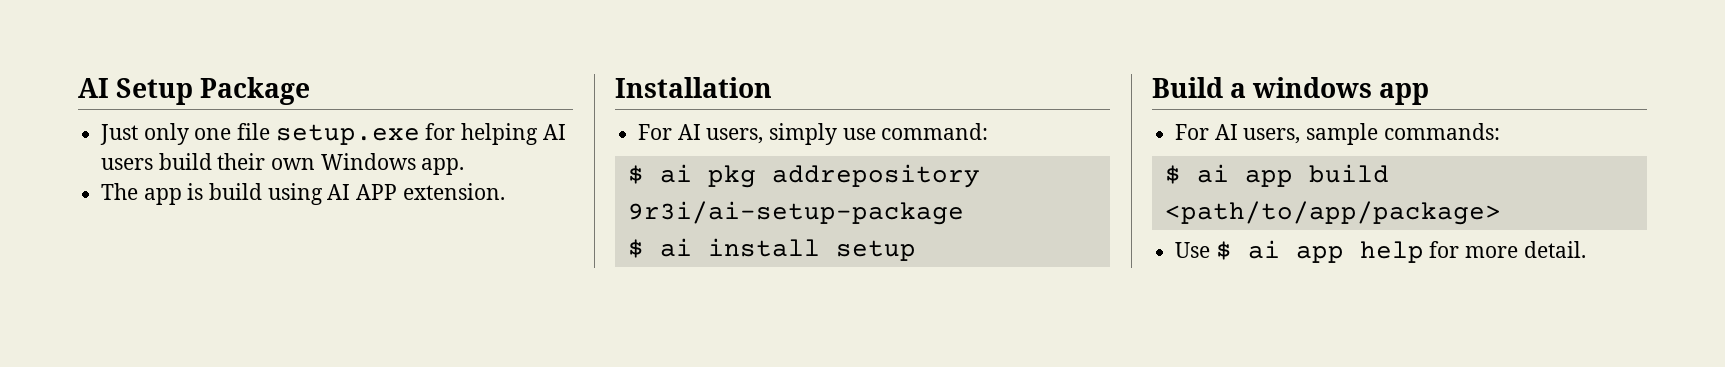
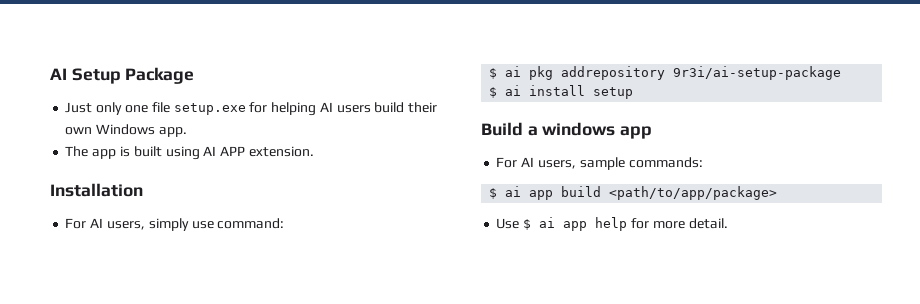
- The app is build using AI APP extension.
+ The app is built using AI APP extension.

